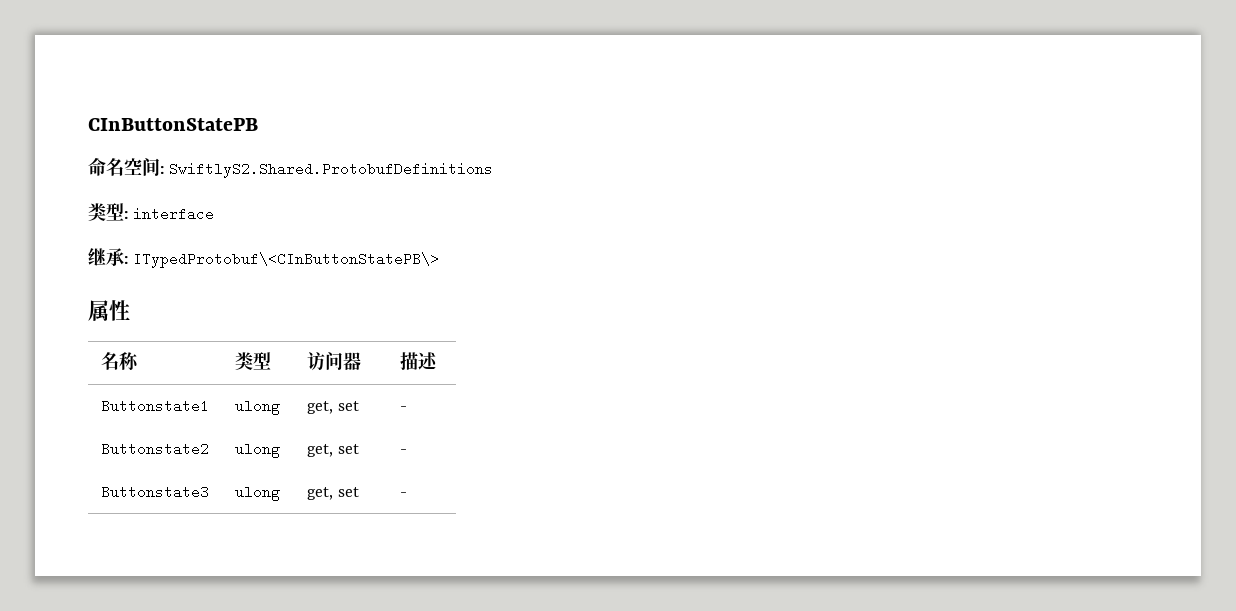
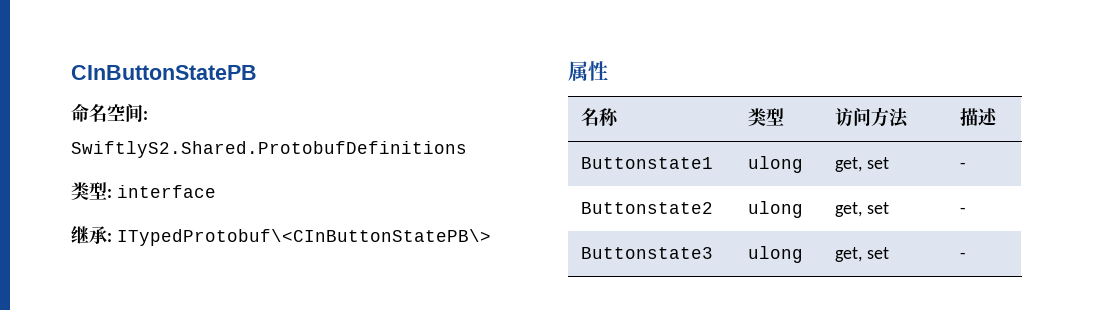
- 名称 | 类型 | 访问器 | 描述
+ 名称 | 类型 | 访问方法 | 描述

